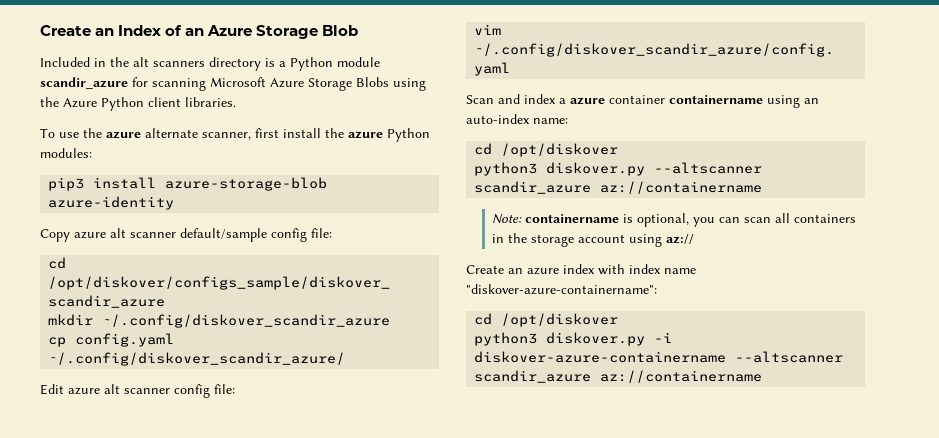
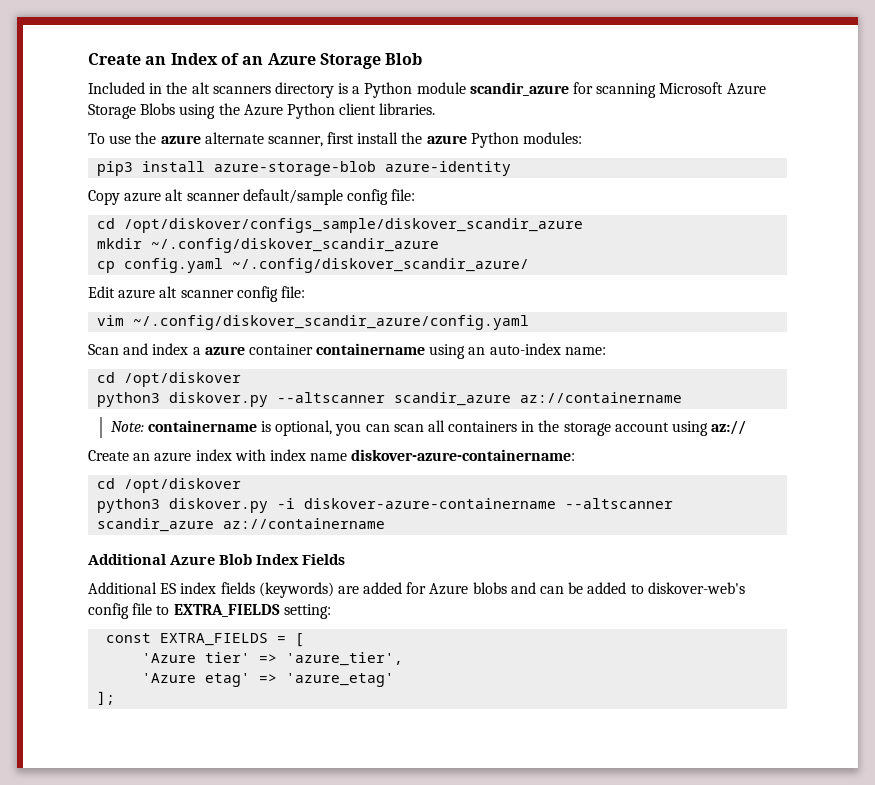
- Create an azure index with index name "diskover-azure-containername":
+ Create an azure index with index name diskover-azure-containername:
+ Additional Azure Blob Index Fields
+ Additional ES index fields (keywords) are added for Azure blobs and can be added to diskover-web's config file to EXTRA_FIELDS setting:
+ const EXTRA_FIELDS = [
+ 'Azure tier' => 'azure_tier',
+ 'Azure etag' => 'azure_etag'
+ ];

